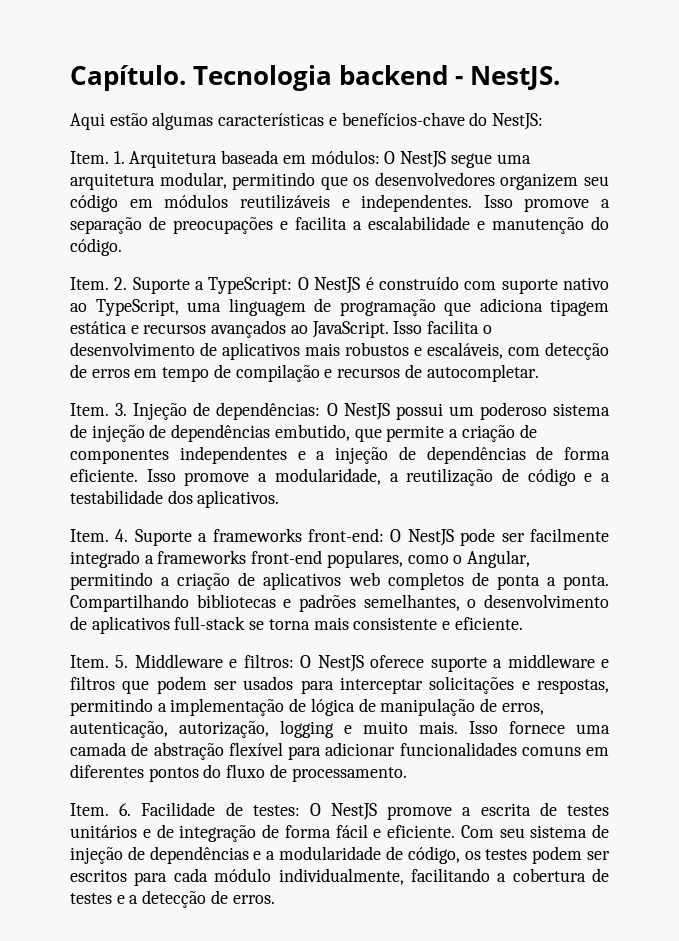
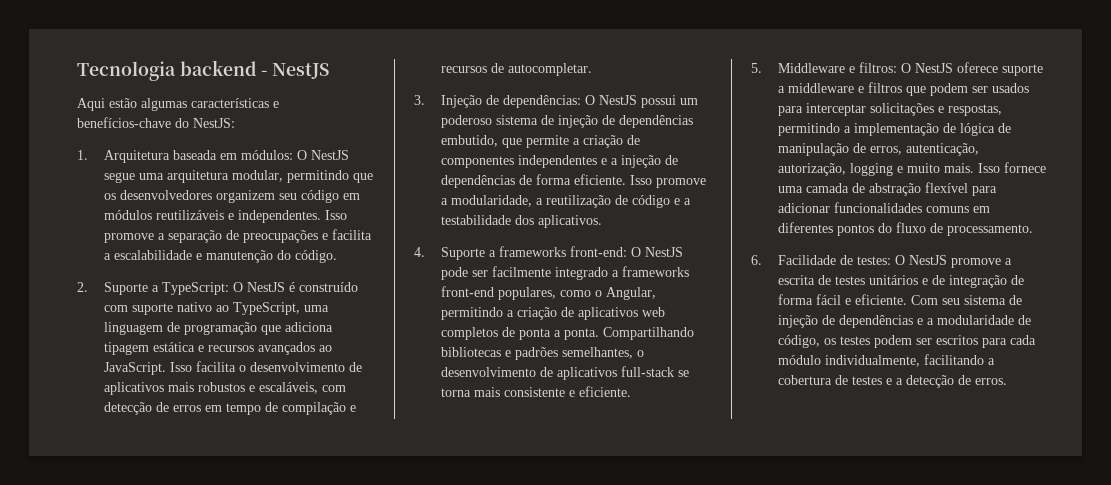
- Capítulo. Tecnologia backend - NestJS.
+ Tecnologia backend - NestJS
  Aqui estão algumas características e benefícios-chave do NestJS:
- Item. 1. Arquitetura baseada em módulos: O NestJS segue uma arquitetura modular, permitindo que os desenvolvedores organizem seu código em módulos reutilizáveis e independentes.
+ 1. Arquitetura baseada em módulos: O NestJS segue uma arquitetura modular, permitindo que os desenvolvedores organizem seu código em módulos reutilizáveis e independentes.
  Isso promove a separação de preocupações e facilita a escalabilidade e manutenção do código.
- Item. 2. Suporte a TypeScript: O NestJS é construído com suporte nativo ao TypeScript, uma linguagem de programação que adiciona tipagem estática e recursos avançados ao JavaScript.
+ 2. Suporte a TypeScript: O NestJS é construído com suporte nativo ao TypeScript, uma linguagem de programação que adiciona tipagem estática e recursos avançados ao JavaScript.
  Isso facilita o desenvolvimento de aplicativos mais robustos e escaláveis, com detecção de erros em tempo de compilação e recursos de autocompletar.
- Item. 3. Injeção de dependências: O NestJS possui um poderoso sistema de injeção de dependências embutido, que permite a criação de componentes independentes e a injeção de dependências de forma eficiente.
+ 3. Injeção de dependências: O NestJS possui um poderoso sistema de injeção de dependências embutido, que permite a criação de componentes independentes e a injeção de dependências de forma eficiente.
  Isso promove a modularidade, a reutilização de código e a testabilidade dos aplicativos.
- Item. 4. Suporte a frameworks front-end: O NestJS pode ser facilmente integrado a frameworks front-end populares, como o Angular, permitindo a criação de aplicativos web completos de ponta a ponta.
+ 4. Suporte a frameworks front-end: O NestJS pode ser facilmente integrado a frameworks front-end populares, como o Angular, permitindo a criação de aplicativos web completos de ponta a ponta.
  Compartilhando bibliotecas e padrões semelhantes, o desenvolvimento de aplicativos full-stack se torna mais consistente e eficiente.
- Item. 5. Middleware e filtros: O NestJS oferece suporte a middleware e filtros que podem ser usados para interceptar solicitações e respostas, permitindo a implementação de lógica de manipulação de erros, autenticação, autorização, logging e muito mais.
+ 5. Middleware e filtros: O NestJS oferece suporte a middleware e filtros que podem ser usados para interceptar solicitações e respostas, permitindo a implementação de lógica de manipulação de erros, autenticação, autorização, logging e muito mais.
  Isso fornece uma camada de abstração flexível para adicionar funcionalidades comuns em diferentes pontos do fluxo de processamento.
- Item. 6. Facilidade de testes: O NestJS promove a escrita de testes unitários e de integração de forma fácil e eficiente.
+ 6. Facilidade de testes: O NestJS promove a escrita de testes unitários e de integração de forma fácil e eficiente.

